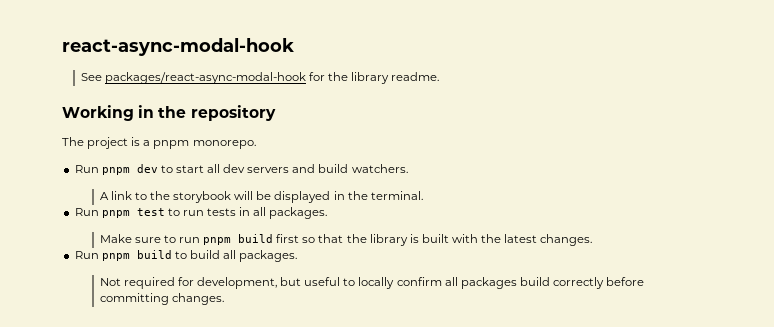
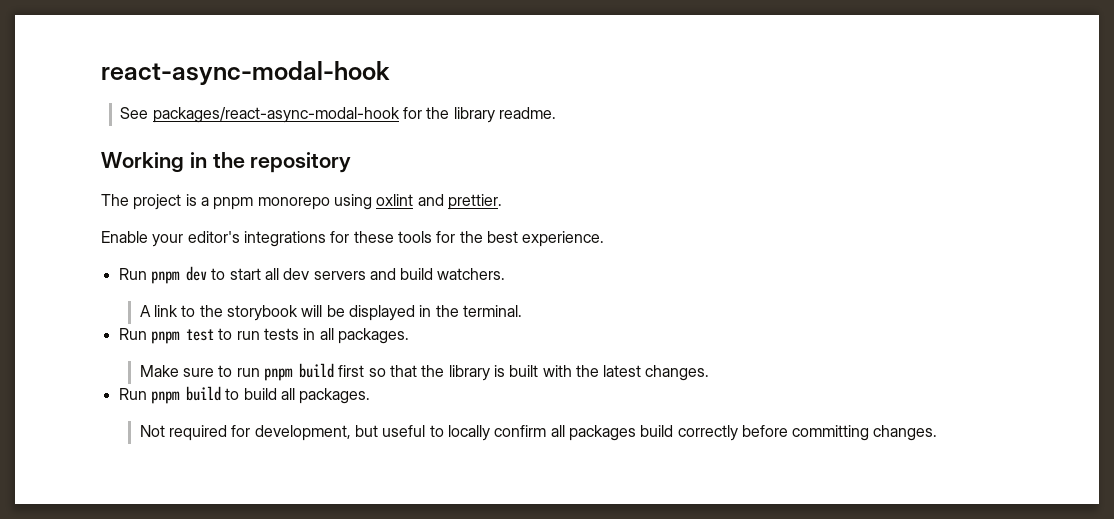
- The project is a pnpm monorepo.
+ The project is a pnpm monorepo using oxlint and prettier.
+ Enable your editor's integrations for these tools for the best experience.

